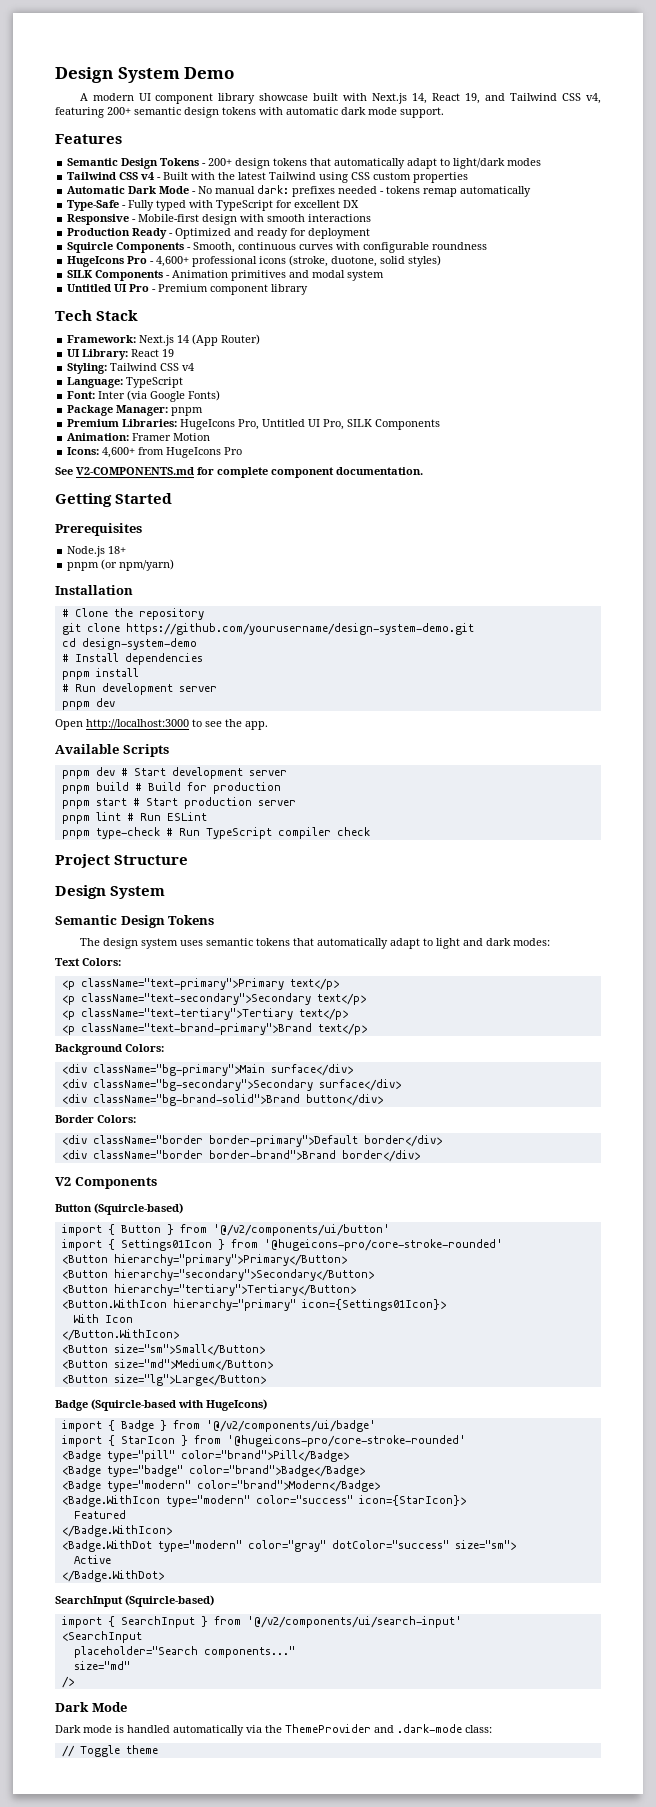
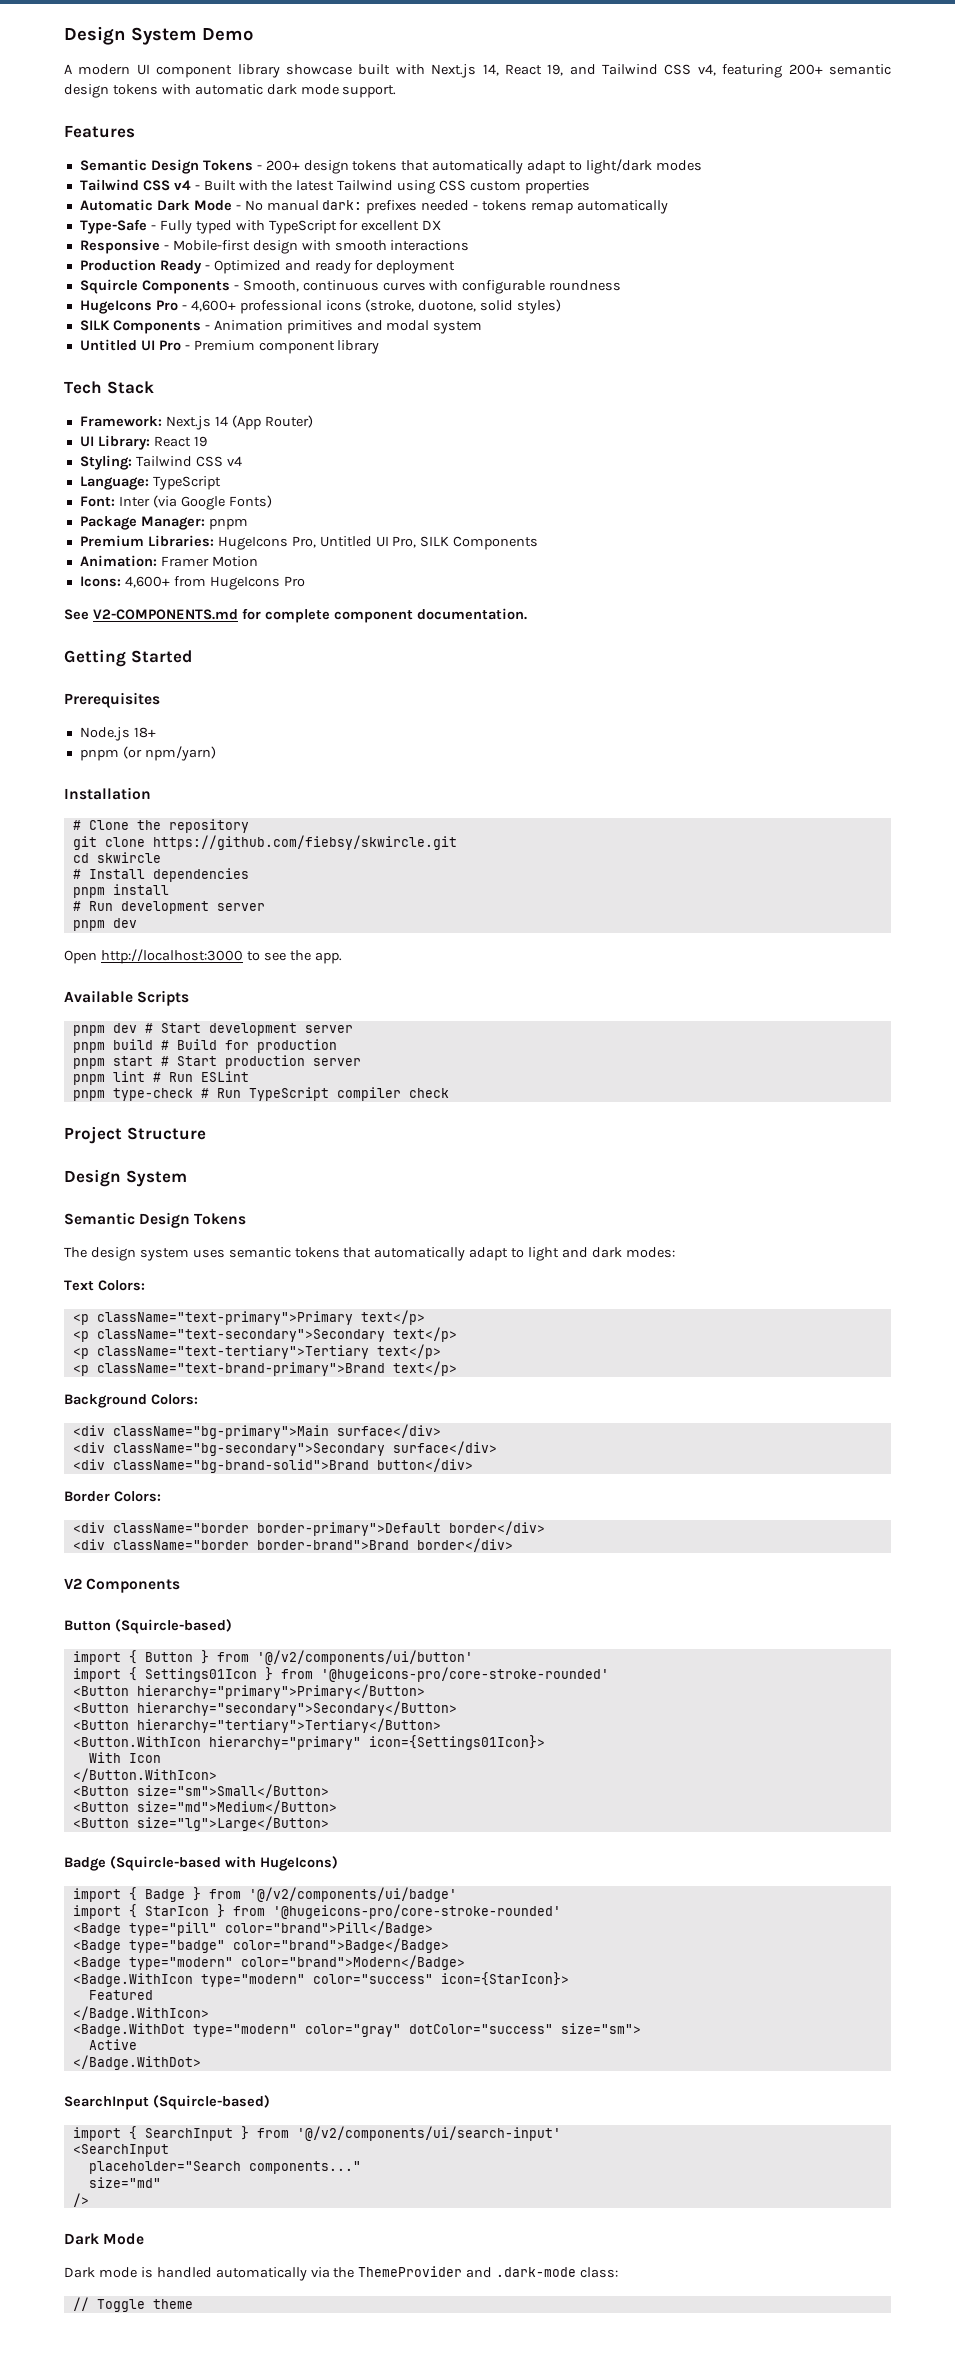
- git clone https://github.com/yourusername/design-system-demo.git
+ git clone https://github.com/fiebsy/skwircle.git
- cd design-system-demo
+ cd skwircle

